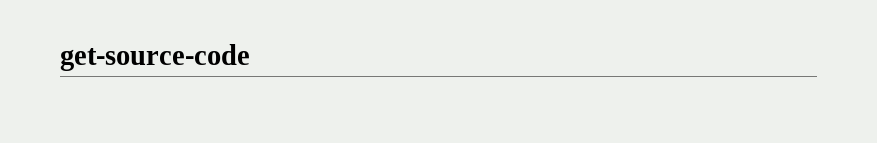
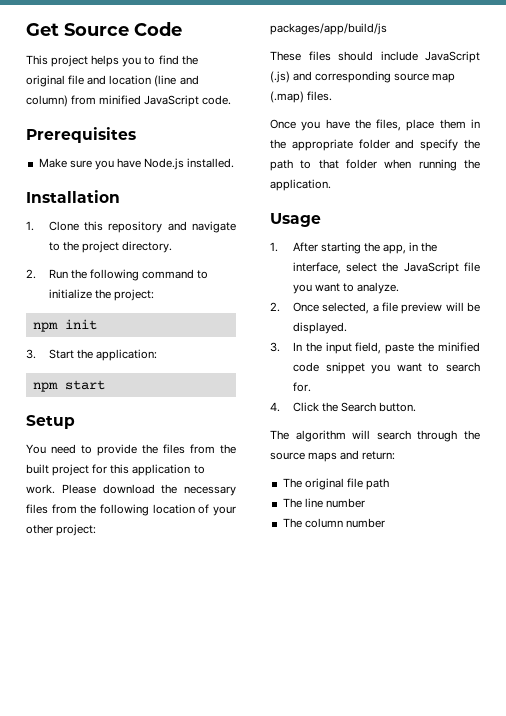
- get-source-code
+ Get Source Code
+ This project helps you to find the original file and location (line and column) from minified JavaScript code.
+ Prerequisites
+ Make sure you have Node.js installed.
+ Installation
+ 1. Clone this repository and navigate to the project directory.
+ 2. Run the following command to initialize the project:
+ npm init
+ 3. Start the application:
+ npm start
+ Setup
+ You need to provide the files from the built project for this application to work. Please download the necessary files from the following location of your other project:
+ packages/app/build/js
+ These files should include JavaScript (.js) and corresponding source map (.map) files.
+ Once you have the files, place them in the appropriate folder and specify the path to that folder when running the application.
+ Usage
+ 1. After starting the app, in the interface, select the JavaScript file you want to analyze.
+ 2. Once selected, a file preview will be displayed.
+ 3. In the input field, paste the minified code snippet you want to search for.
+ 4. Click the Search button.
+ The algorithm will search through the source maps and return:
+ The original file path
+ The line number
+ The column number

